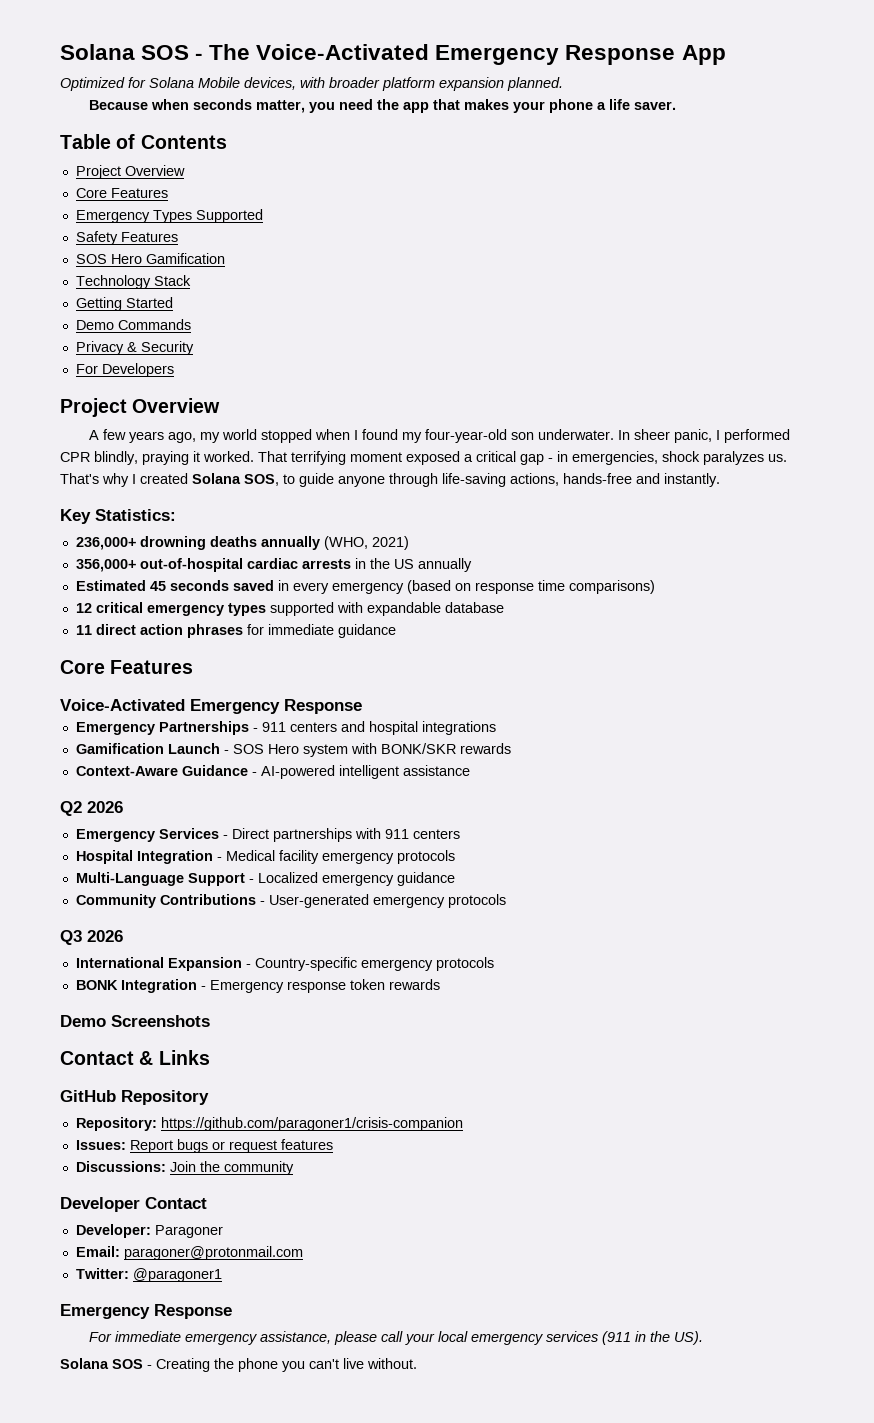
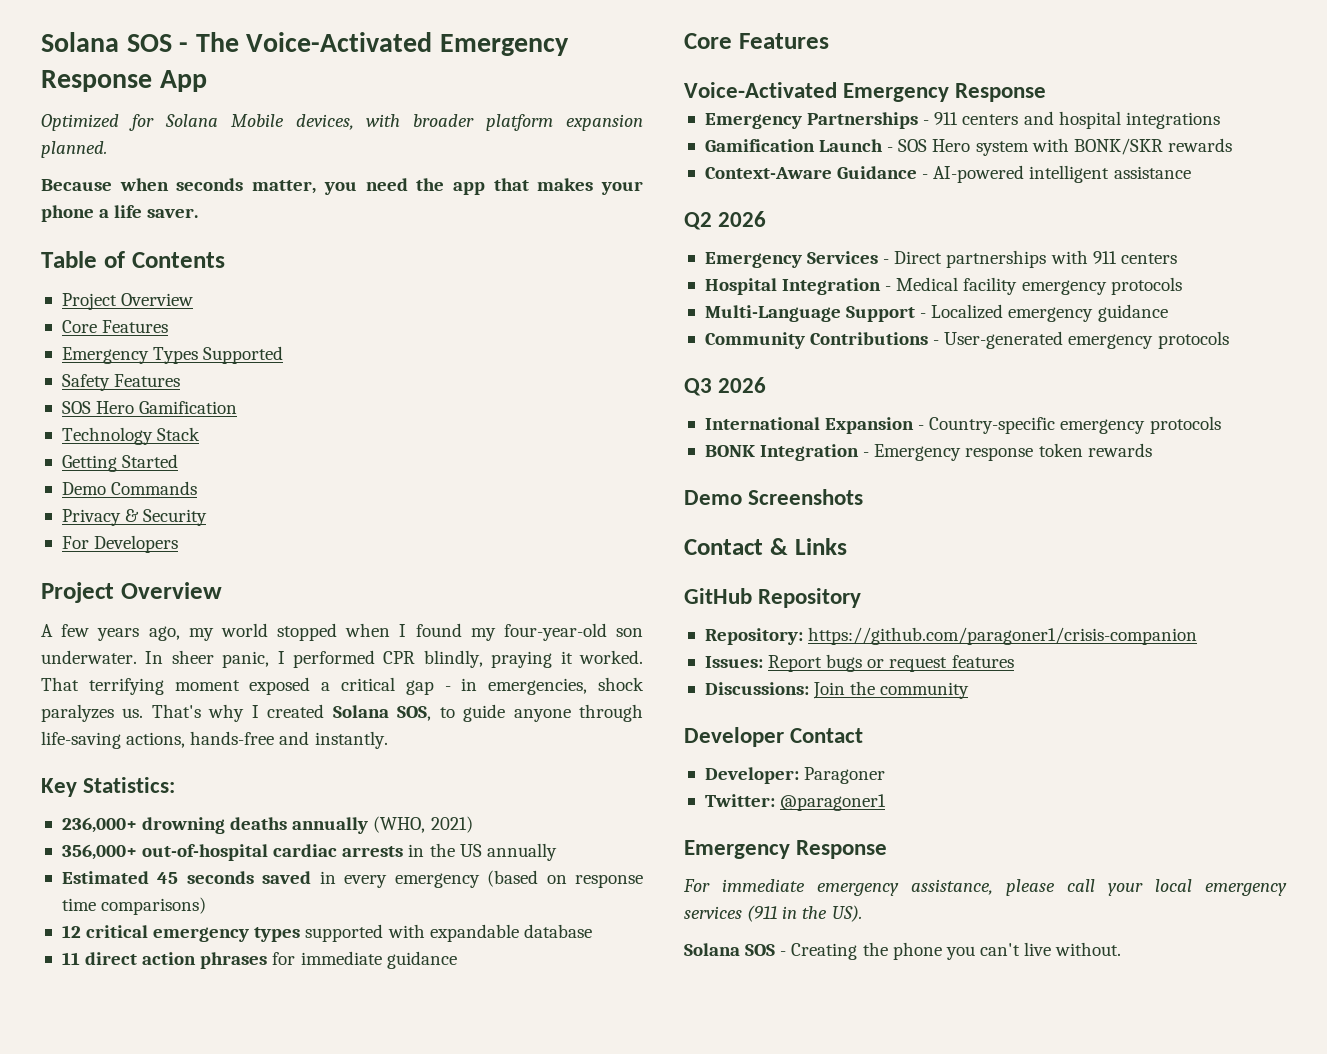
- Email: paragoner@protonmail.com

